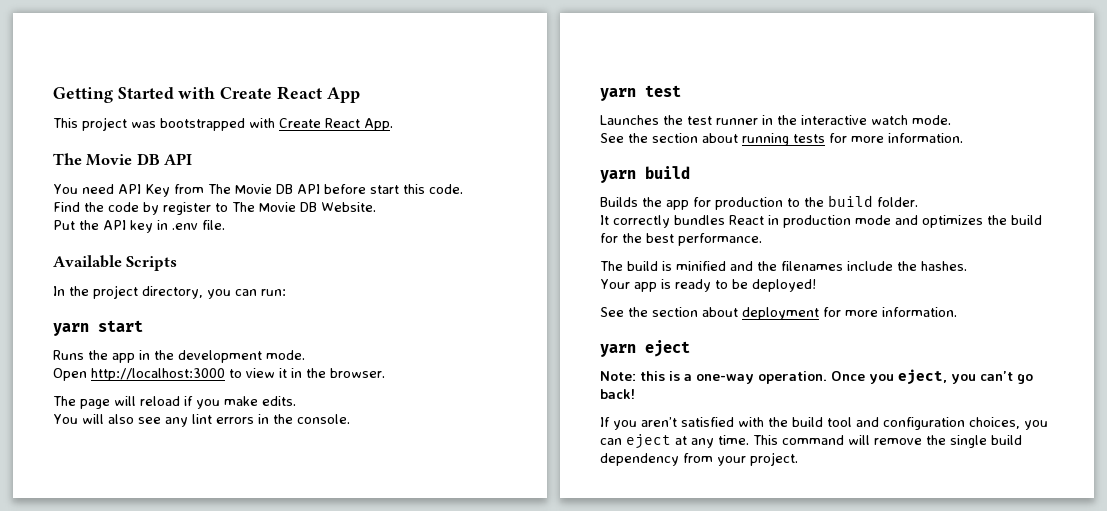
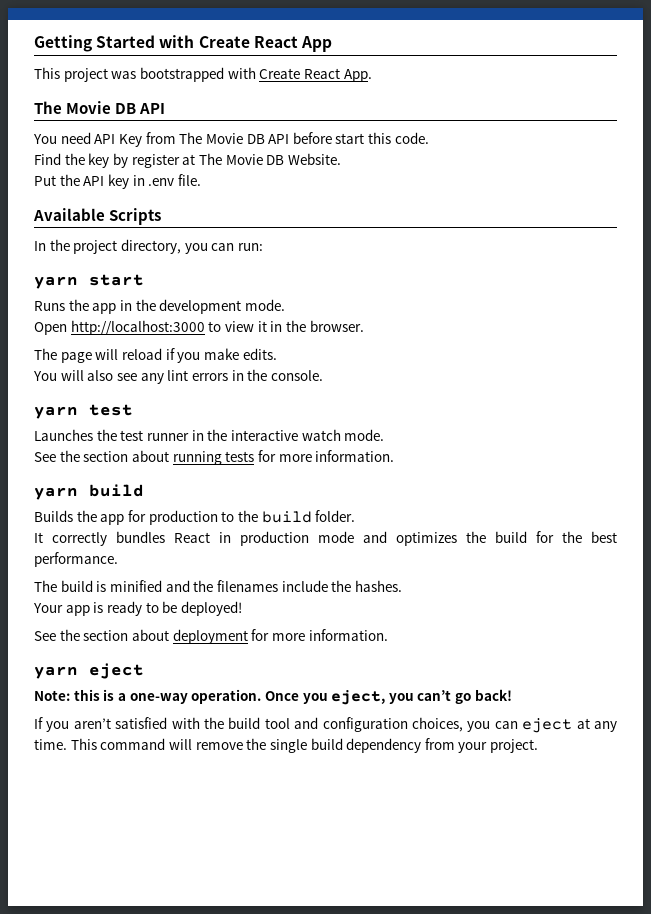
- Find the code by register to The Movie DB Website.
+ Find the key by register at The Movie DB Website.

